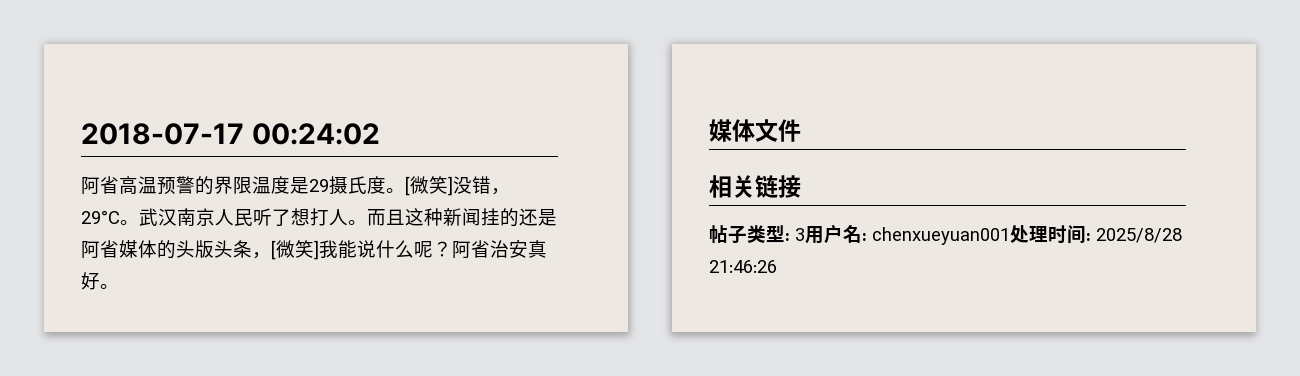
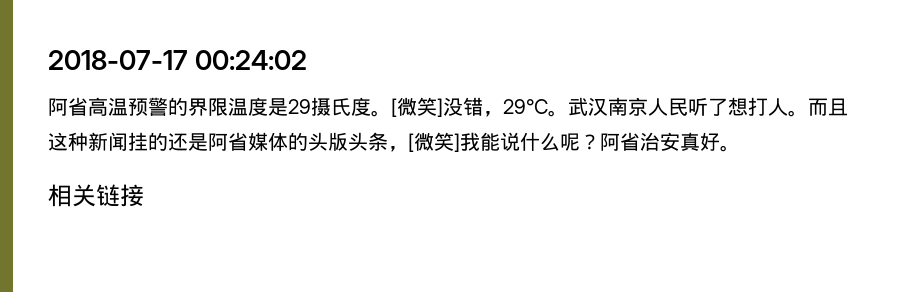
- 媒体文件
- 帖子类型: 3用户名: chenxueyuan001处理时间: 2025/8/28 21:46:26

